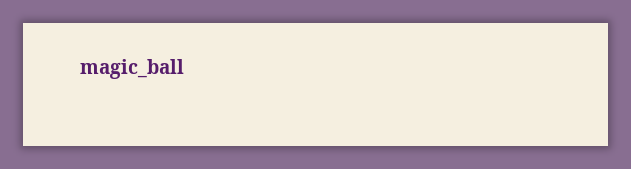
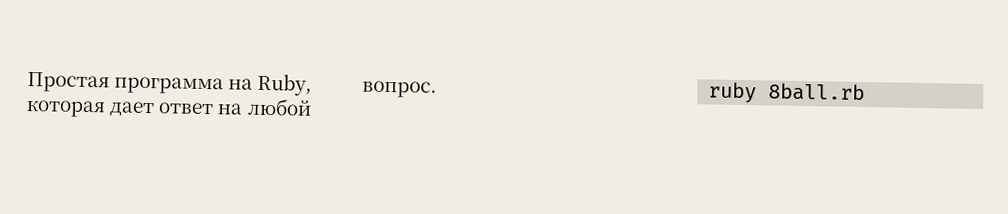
- magic_ball
+ Простая программа на Ruby, которая дает ответ на любой вопрос.
+ ruby 8ball.rb

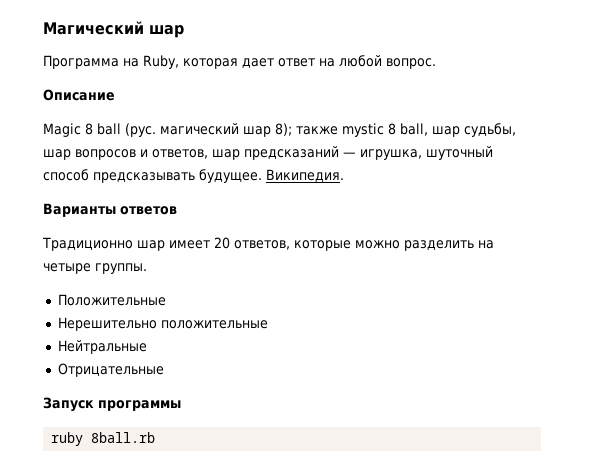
- Простая программа на Ruby, которая дает ответ на любой вопрос.
+ Магический шар
+ Программа на Ruby, которая дает ответ на любой вопрос.
+ Описание
+ Magic 8 ball (рус. магический шар 8); также mystic 8 ball, шар судьбы, шар вопросов и ответов, шар предсказаний — игрушка, шуточный способ предсказывать будущее. Википедия.
+ Варианты ответов
+ Традиционно шар имеет 20 ответов, которые можно разделить на четыре группы.
+ Положительные
+ Нерешительно положительные
+ Нейтральные
+ Отрицательные
+ Запуск программы

